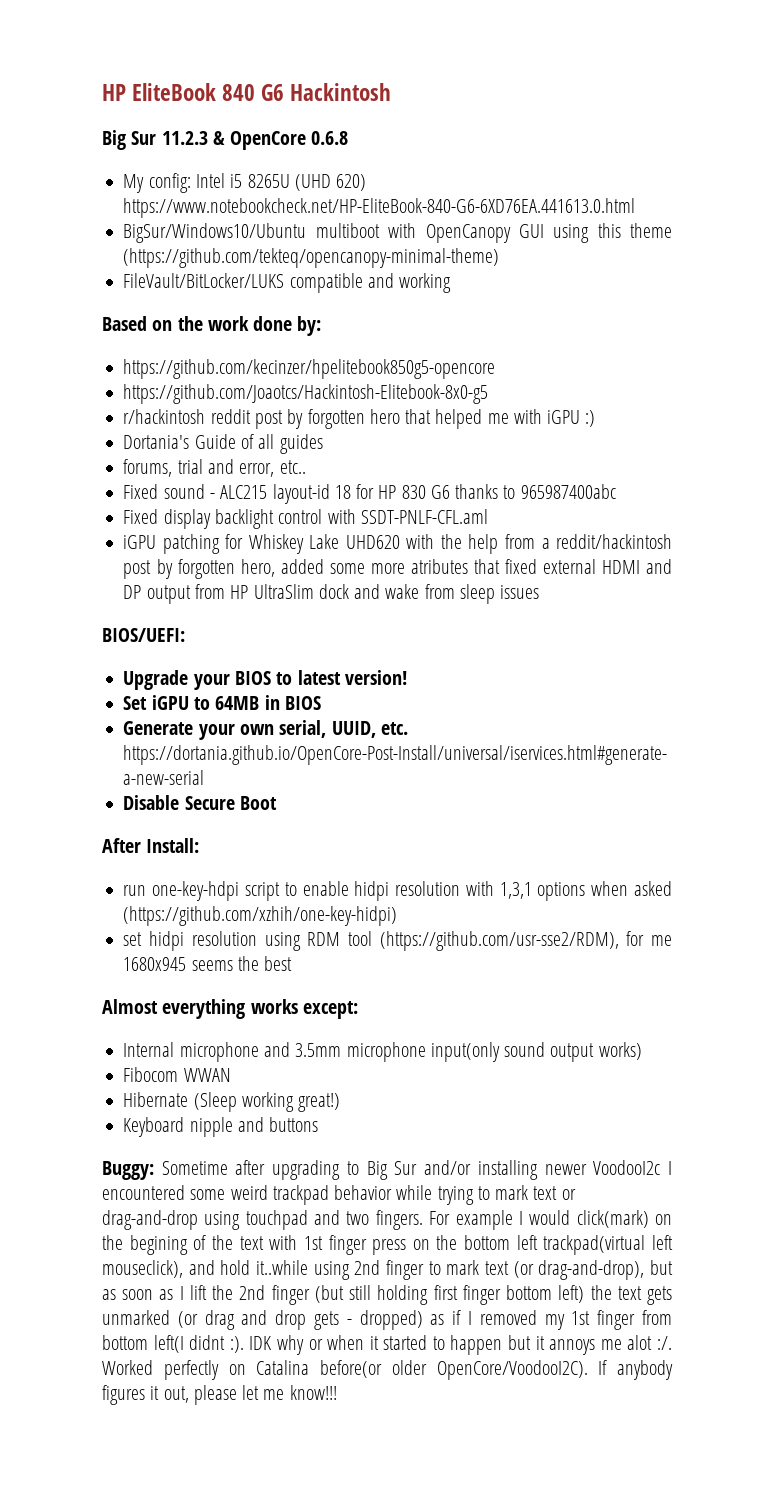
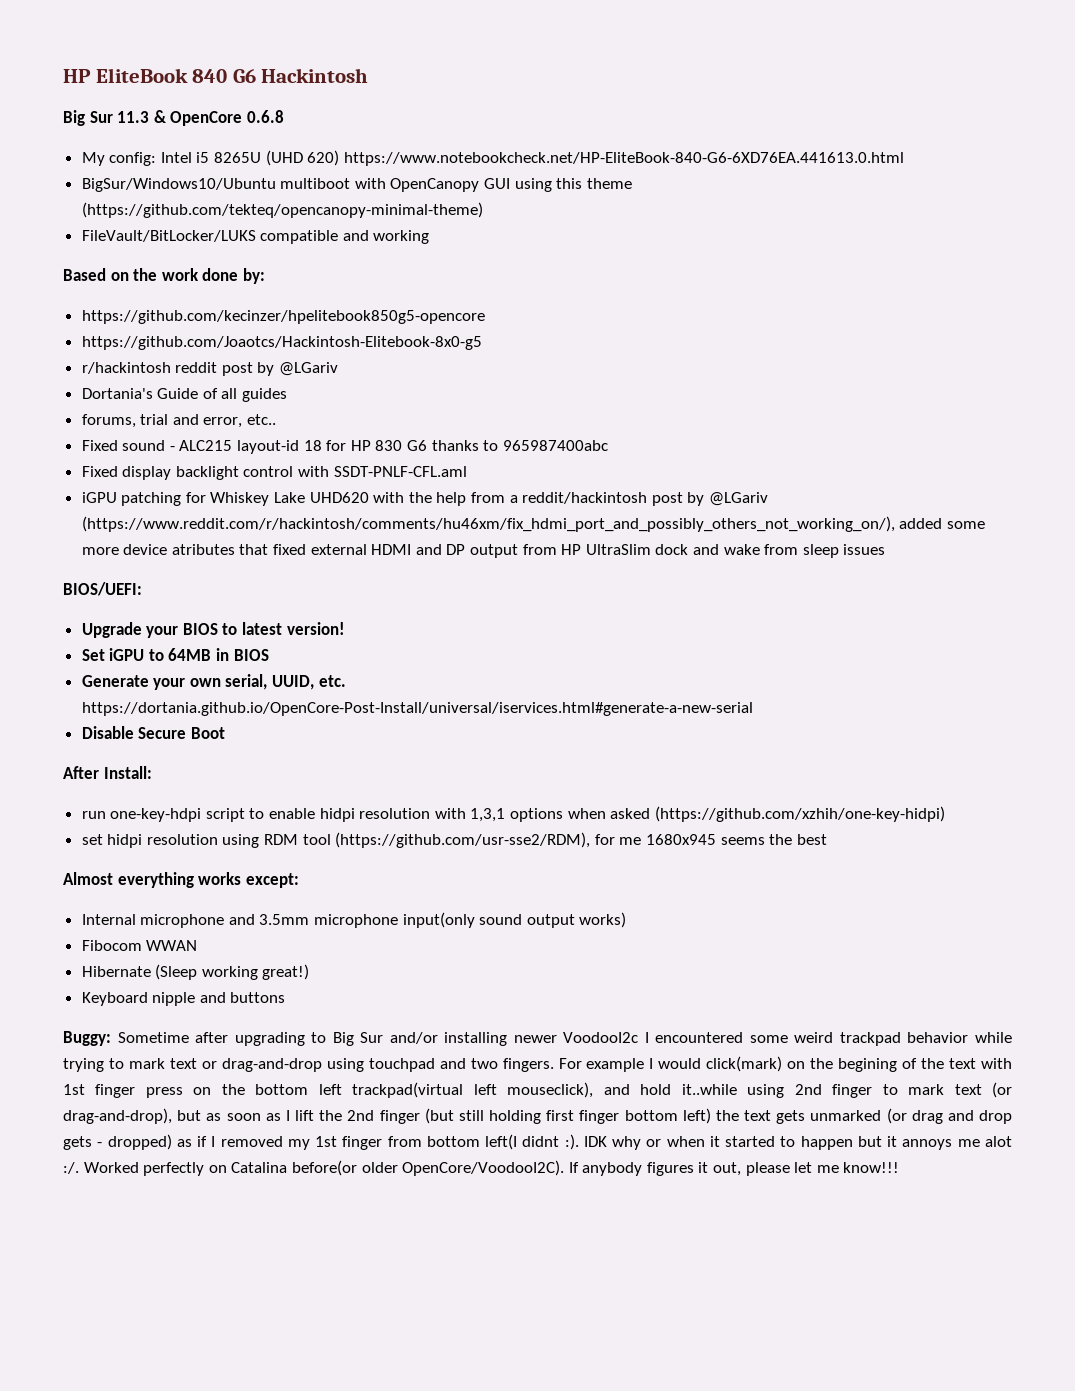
- Big Sur 11.2.3 & OpenCore 0.6.8
+ Big Sur 11.3 & OpenCore 0.6.8
- r/hackintosh reddit post by forgotten hero that helped me with iGPU :)
+ r/hackintosh reddit post by @LGariv
- iGPU patching for Whiskey Lake UHD620 with the help from a reddit/hackintosh post by forgotten hero, added some more atributes that fixed external HDMI and DP output from HP UltraSlim dock and wake from sleep issues
+ iGPU patching for Whiskey Lake UHD620 with the help from a reddit/hackintosh post by @LGariv (https://www.reddit.com/r/hackintosh/comments/hu46xm/fix_hdmi_port_and_possibly_others_not_working_on/), added some more device atributes that fixed external HDMI and DP output from HP UltraSlim dock and wake from sleep issues

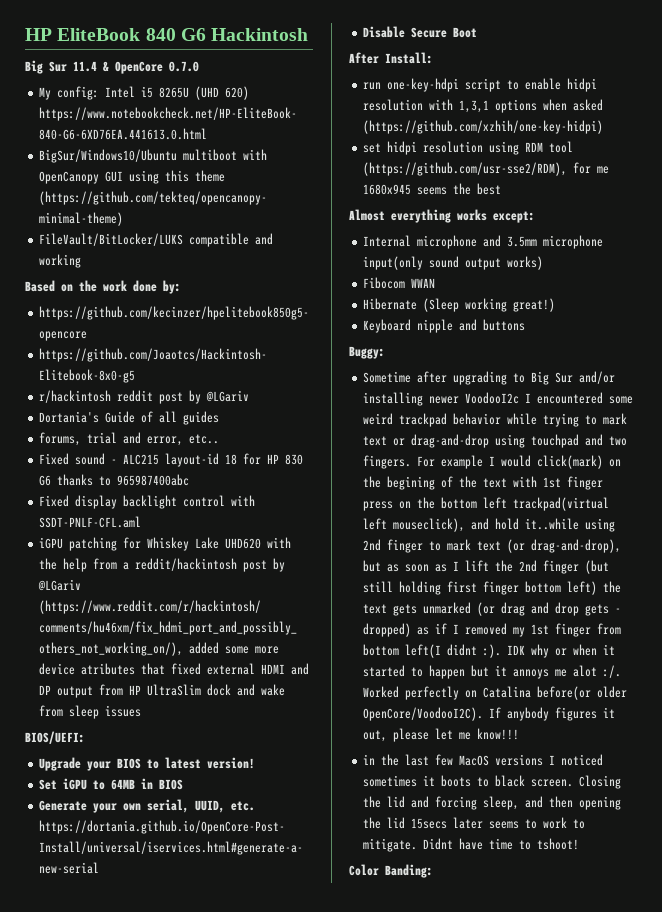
- Big Sur 11.3 & OpenCore 0.6.8
+ Big Sur 11.4 & OpenCore 0.7.0
- Buggy: Sometime after upgrading to Big Sur and/or installing newer VoodooI2c I encountered some weird trackpad behavior while trying to mark text or drag-and-drop using touchpad and two fingers.
+ Buggy:
+ Sometime after upgrading to Big Sur and/or installing newer VoodooI2c I encountered some weird trackpad behavior while trying to mark text or drag-and-drop using touchpad and two fingers.
+ in the last few MacOS versions I noticed sometimes it boots to black screen. Closing the lid and forcing sleep, and then opening the lid 15secs later seems to work to mitigate. Didnt have time to tshoot!
+ Color Banding:

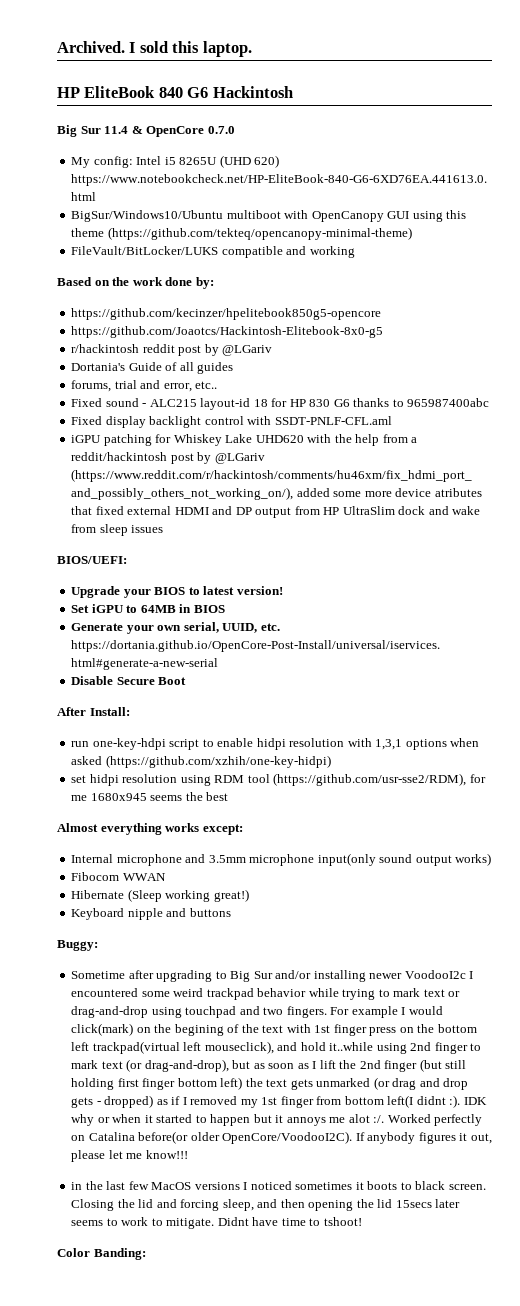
+ Archived. I sold this laptop.

